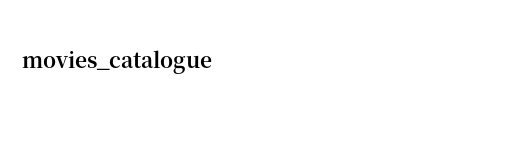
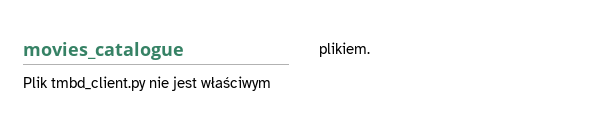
+ Plik tmbd_client.py nie jest właściwym plikiem.

